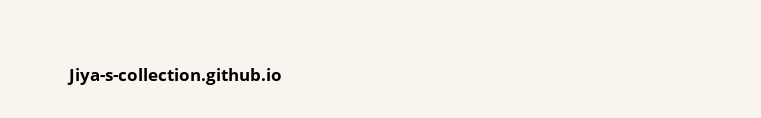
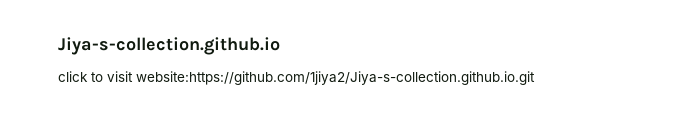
+ click to visit website:https://github.com/1jiya2/Jiya-s-collection.github.io.git

